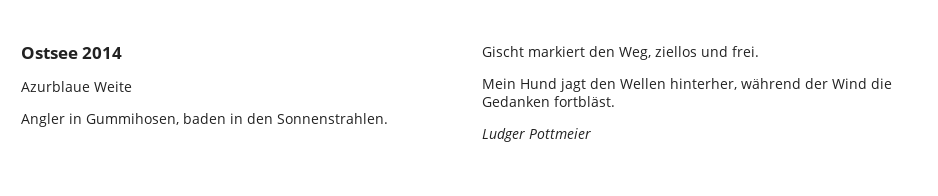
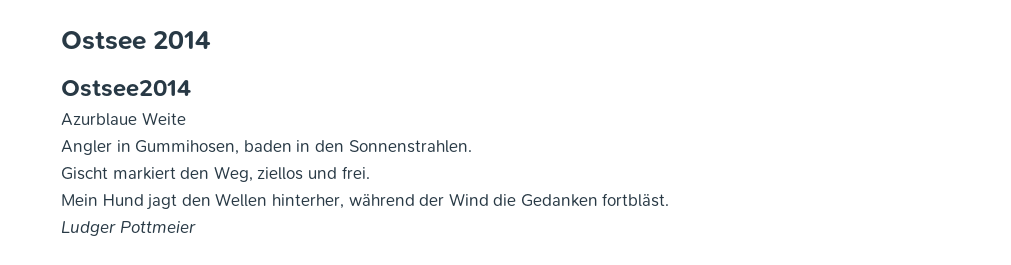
+ Ostsee2014

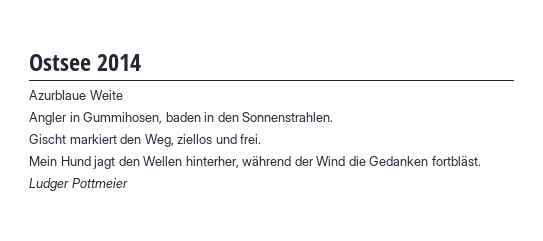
- Ostsee2014

